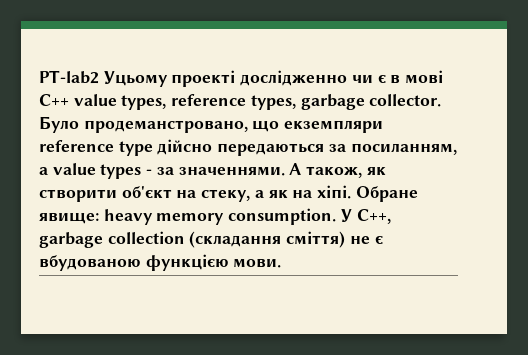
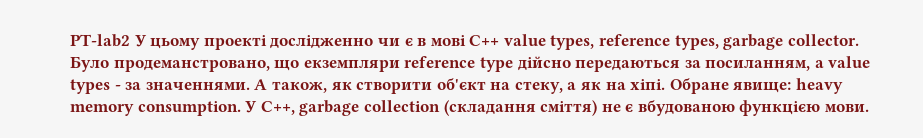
- PT-lab2 Уцьому проекті дослідженно чи є в мові C++ value types, reference types, garbage collector.
+ PT-lab2 У цьому проекті дослідженно чи є в мові C++ value types, reference types, garbage collector.

